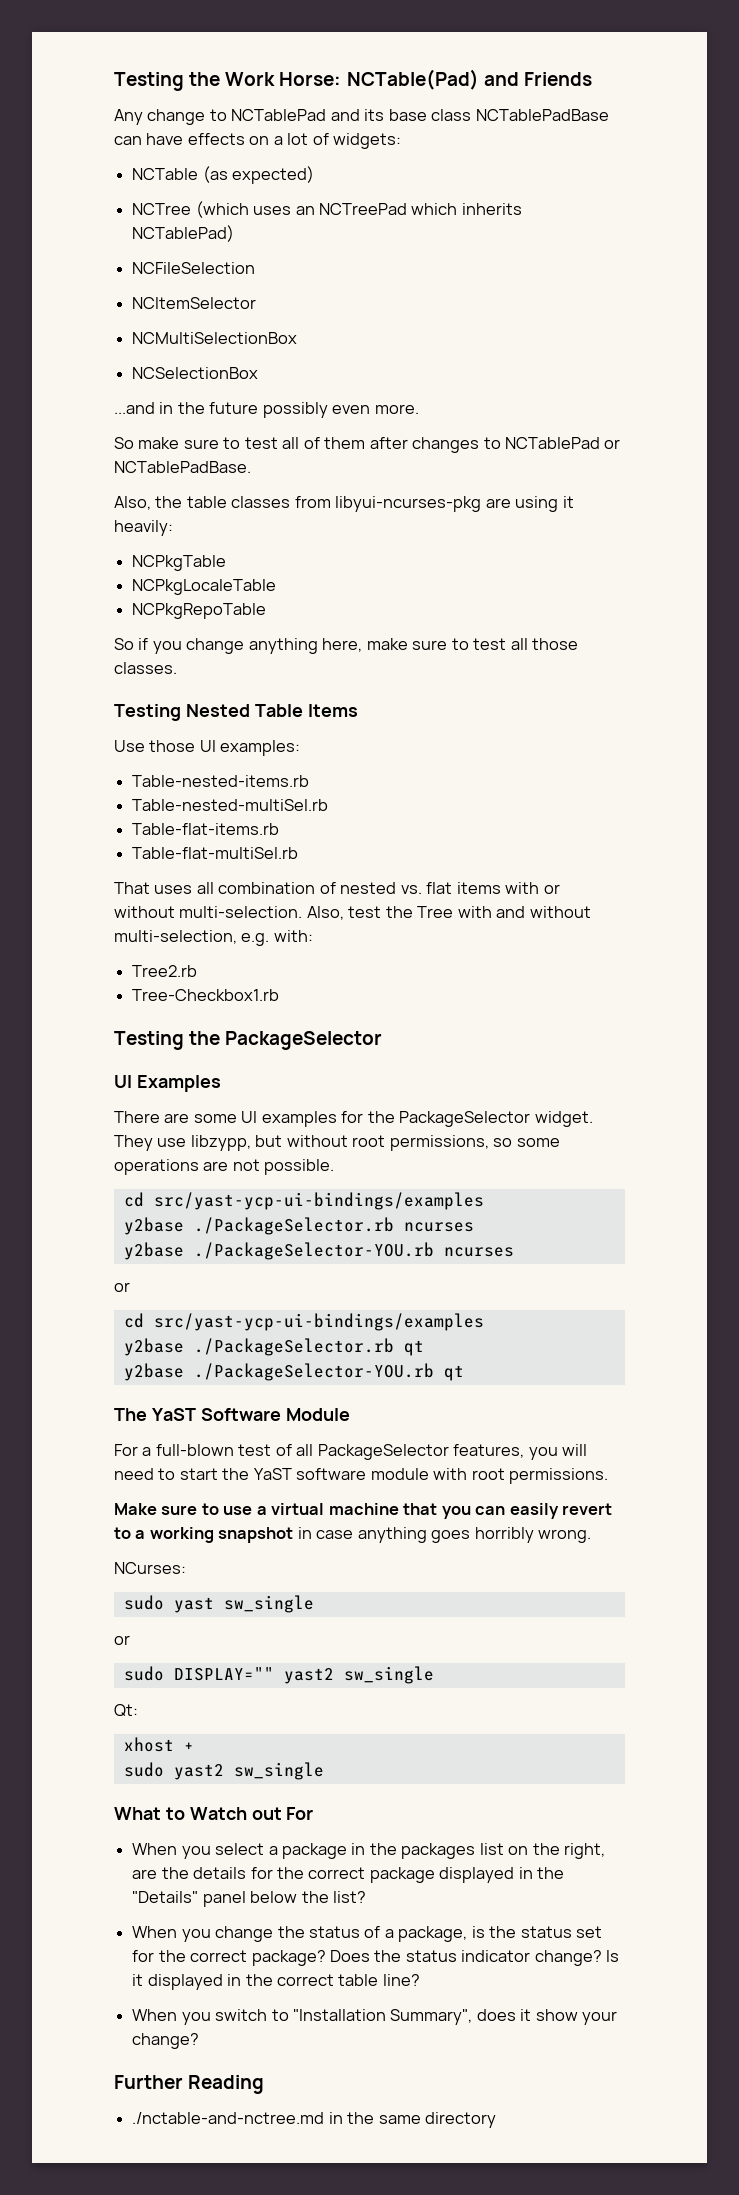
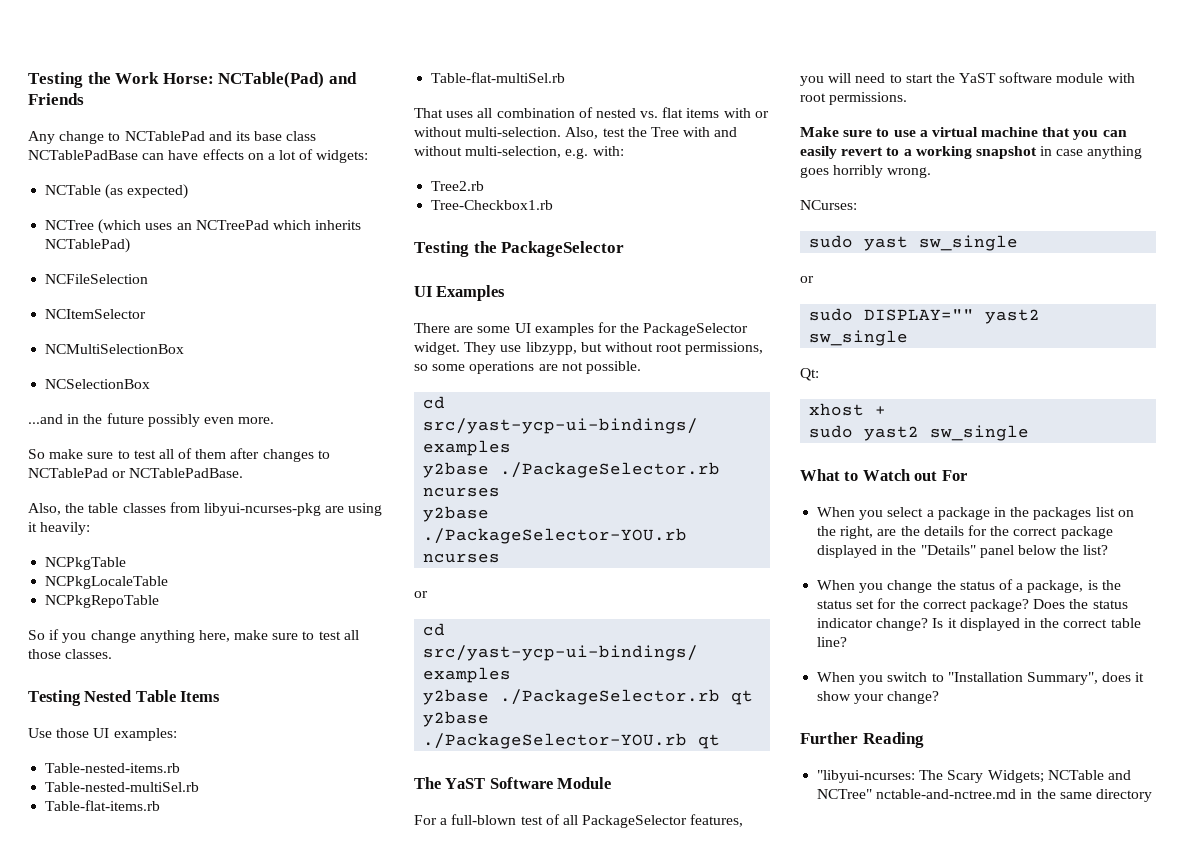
- ./nctable-and-nctree.md in the same directory
+ "libyui-ncurses: The Scary Widgets; NCTable and NCTree" nctable-and-nctree.md in the same directory

